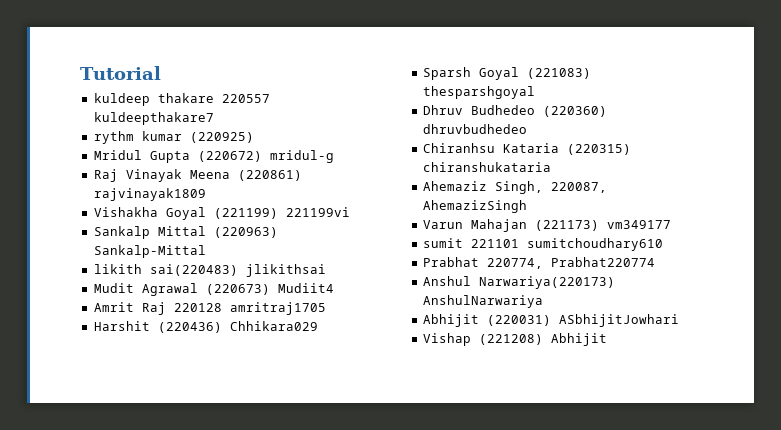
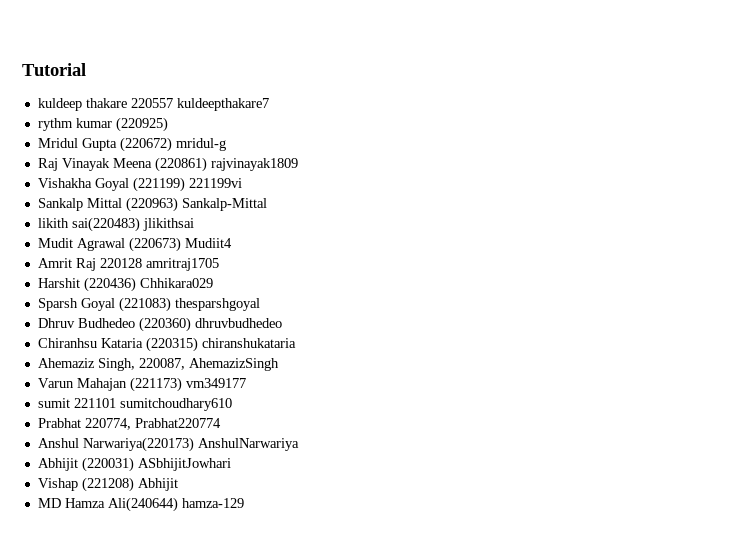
+ MD Hamza Ali(240644) hamza-129

